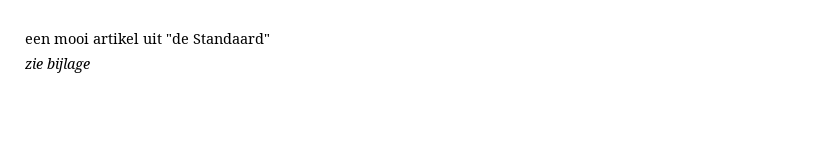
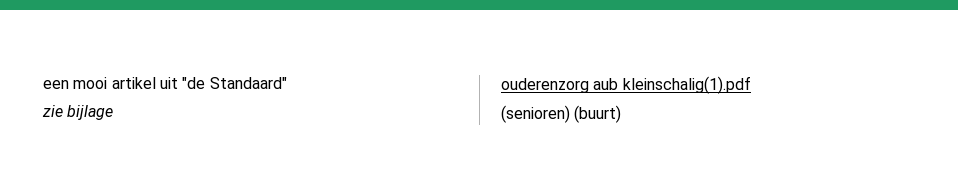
+ ouderenzorg aub kleinschalig(1).pdf
+ (senioren) (buurt)

